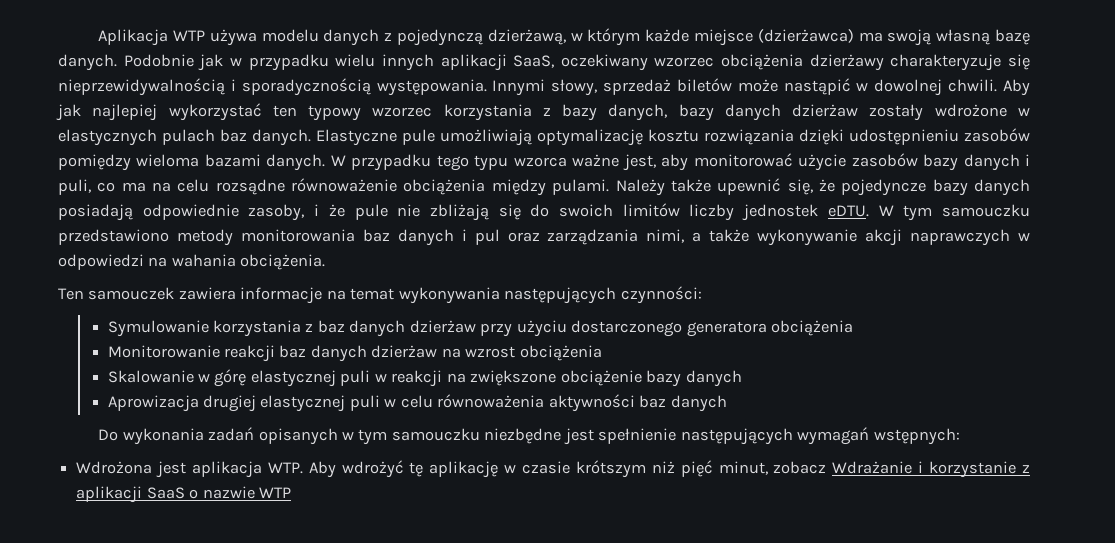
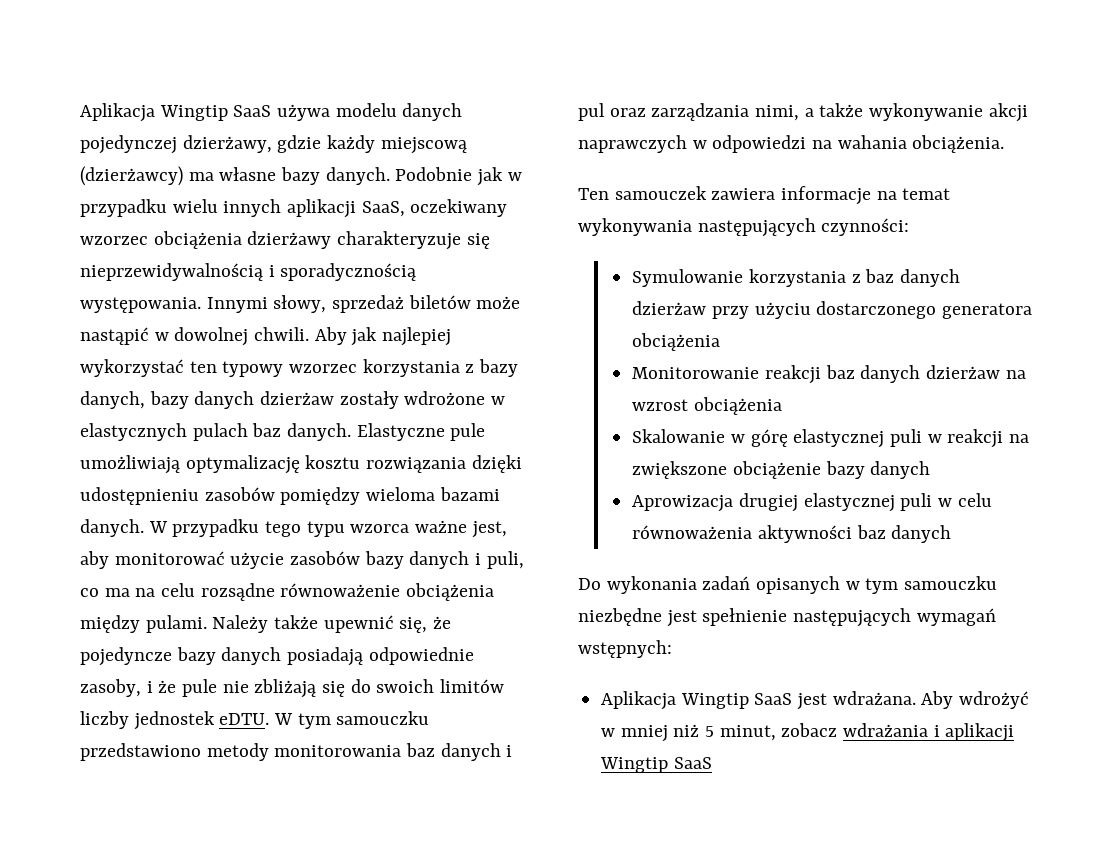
- Aplikacja WTP używa modelu danych z pojedynczą dzierżawą, w którym każde miejsce (dzierżawca) ma swoją własną bazę danych.
+ Aplikacja Wingtip SaaS używa modelu danych pojedynczej dzierżawy, gdzie każdy miejscową (dzierżawcy) ma własne bazy danych.
- Wdrożona jest aplikacja WTP. Aby wdrożyć tę aplikację w czasie krótszym niż pięć minut, zobacz Wdrażanie i korzystanie z aplikacji SaaS o nazwie WTP
+ Aplikacja Wingtip SaaS jest wdrażana. Aby wdrożyć w mniej niż 5 minut, zobacz wdrażania i aplikacji Wingtip SaaS

